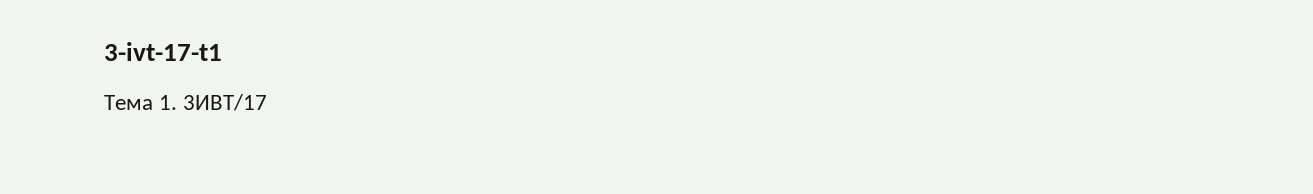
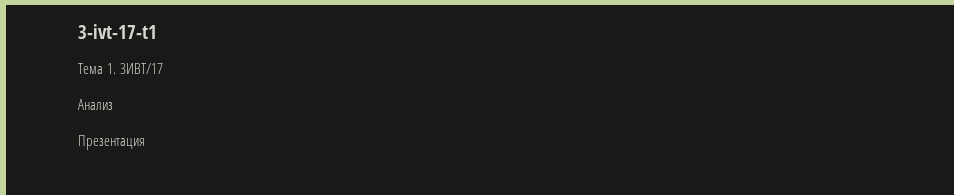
+ Анализ
+ Презентация

